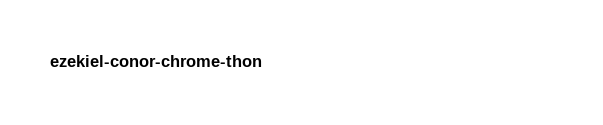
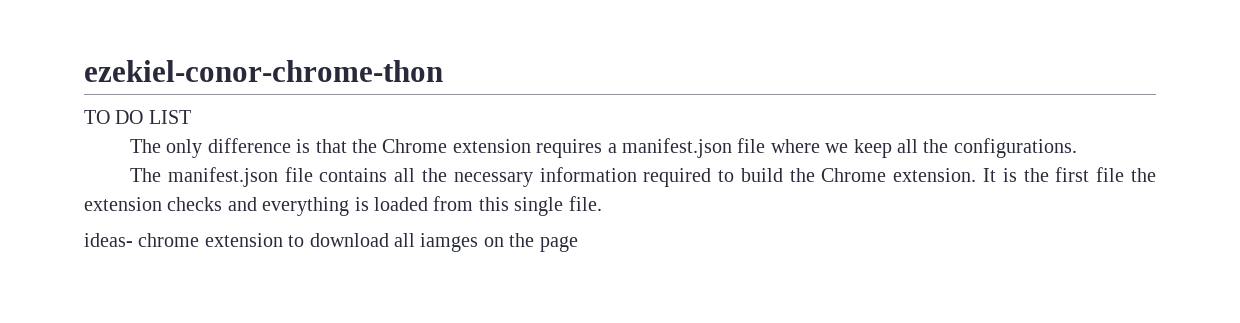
+ TO DO LIST
+ The only difference is that the Chrome extension requires a manifest.json file where we keep all the configurations.
+ The manifest.json file contains all the necessary information required to build the Chrome extension. It is the first file the extension checks and everything is loaded from this single file.
+ ideas- chrome extension to download all iamges on the page

